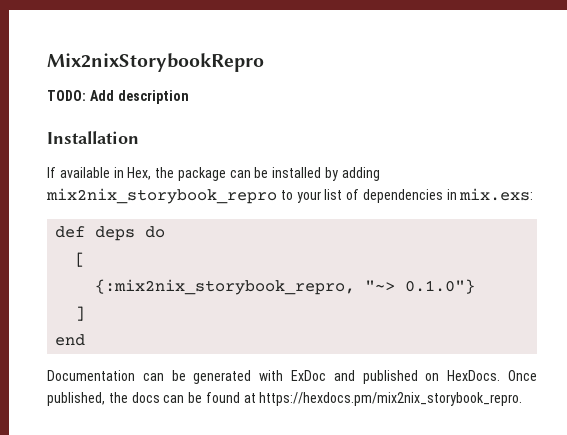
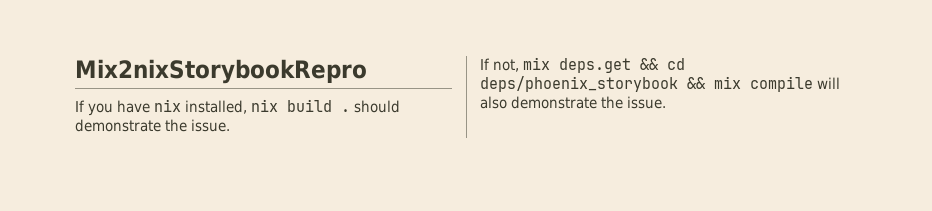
- TODO: Add description
- Installation
- If available in Hex, the package can be installed by adding mix2nix_storybook_repro to your list of dependencies in mix.exs:
- def deps do
- [
- {:mix2nix_storybook_repro, "~> 0.1.0"}
- ]
- end
- Documentation can be generated with ExDoc and published on HexDocs. Once published, the docs can be found at https://hexdocs.pm/mix2nix_storybook_repro.
+ If you have nix installed, nix build . should demonstrate the issue.
+ If not, mix deps.get && cd deps/phoenix_storybook && mix compile will also demonstrate the issue.

